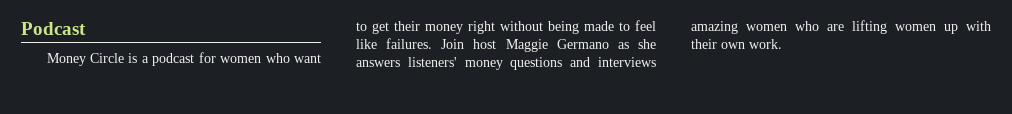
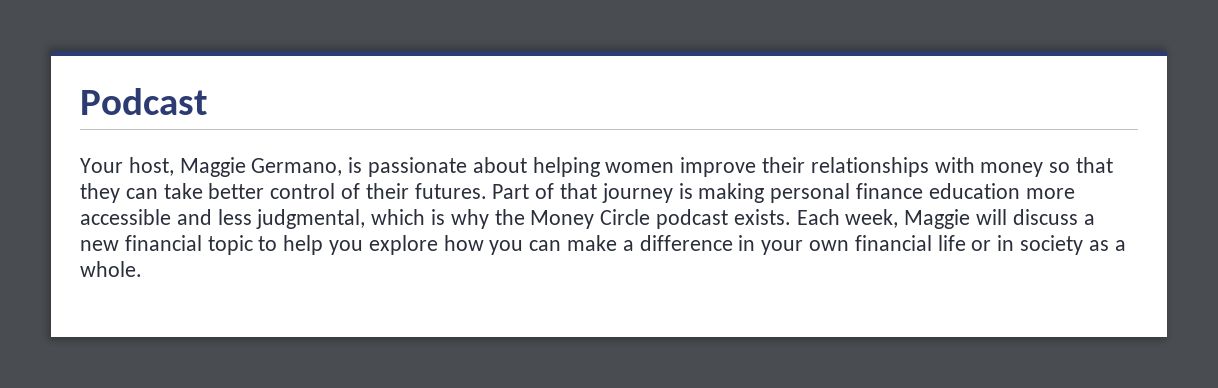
- Money Circle is a podcast for women who want to get their money right without being made to feel like failures. Join host Maggie Germano as she answers listeners' money questions and interviews amazing women who are lifting women up with their own work.
+ Your host, Maggie Germano, is passionate about helping women improve their relationships with money so that they can take better control of their futures. Part of that journey is making personal finance education more accessible and less judgmental, which is why the Money Circle podcast exists. Each week, Maggie will discuss a new financial topic to help you explore how you can make a difference in your own financial life or in society as a whole.

